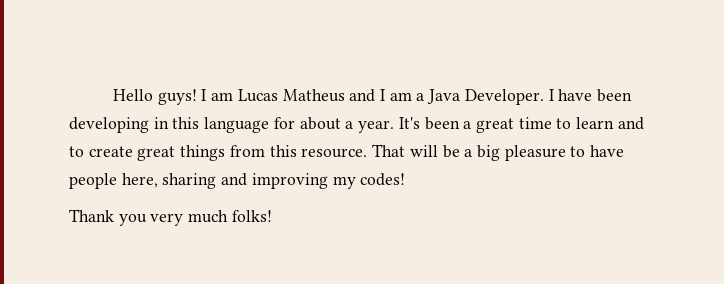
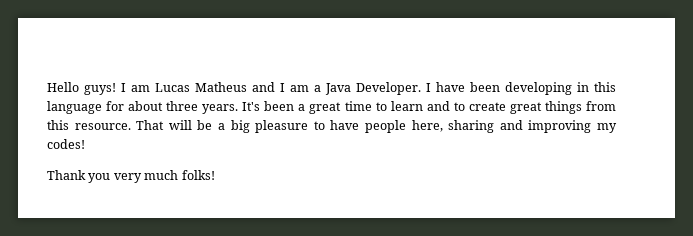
- I have been developing in this language for about a year.
+ I have been developing in this language for about three years.

